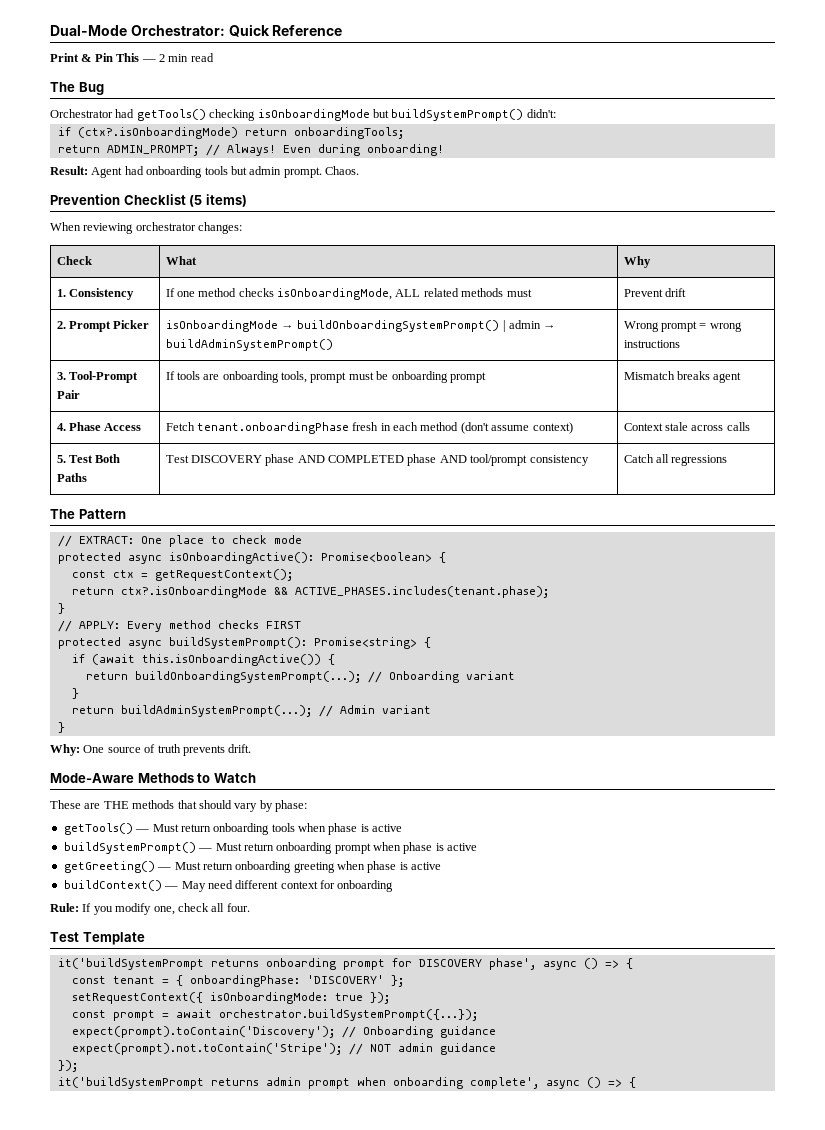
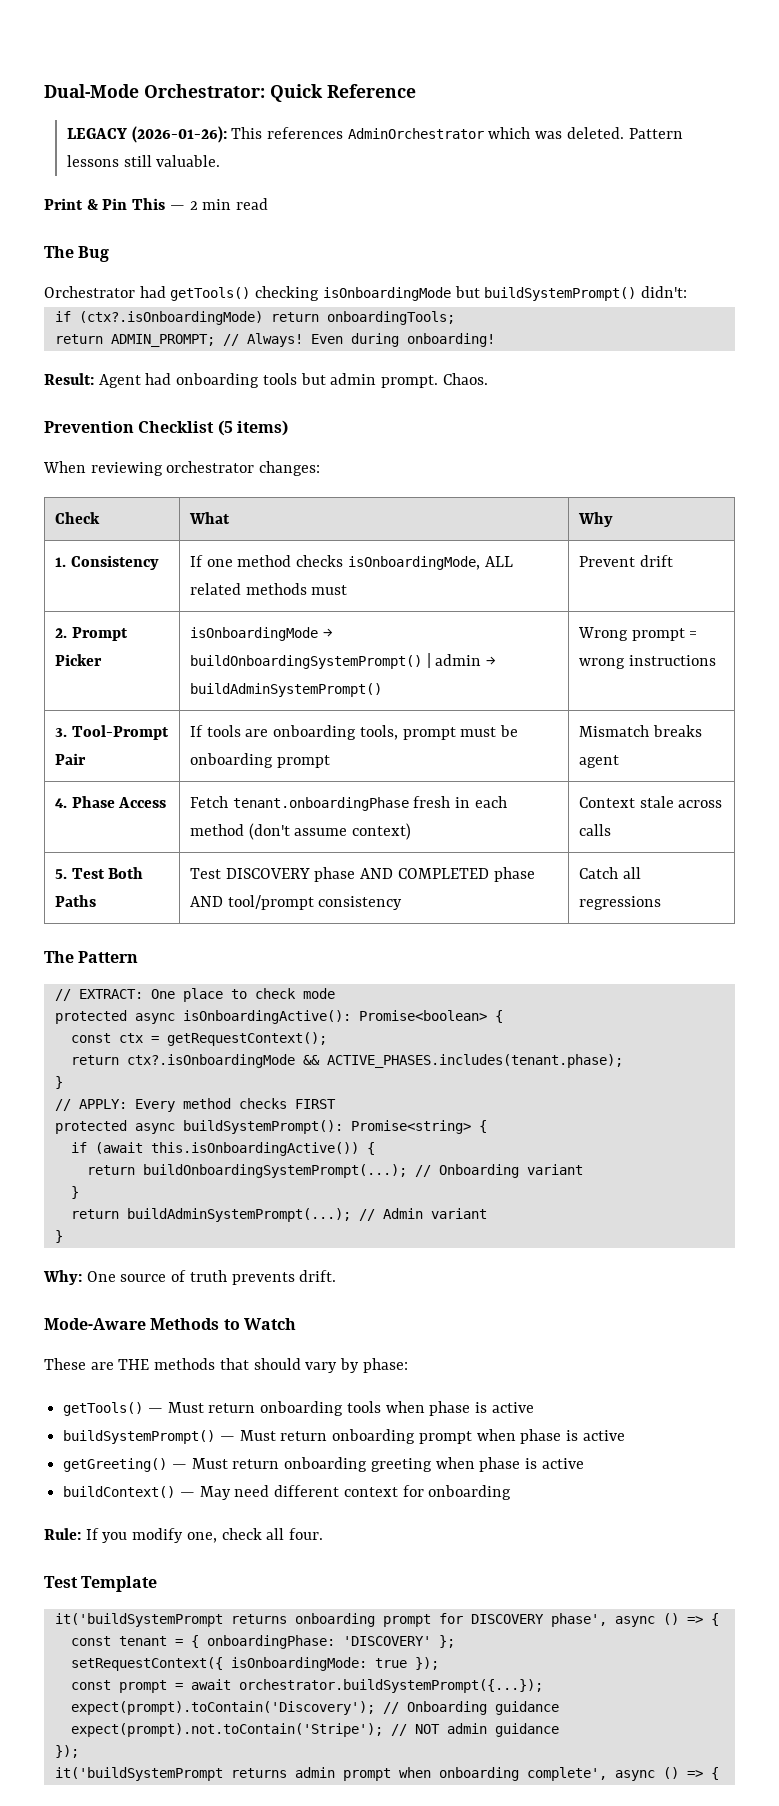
+ LEGACY (2026-01-26): This references AdminOrchestrator which was deleted. Pattern lessons still valuable.

